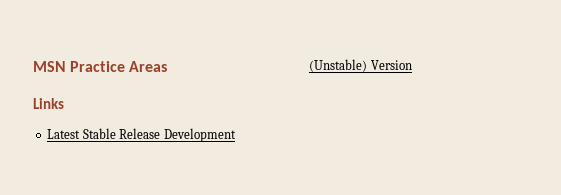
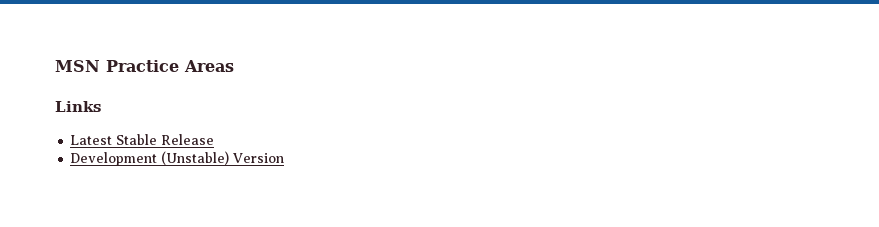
- Latest Stable Release Development (Unstable) Version
+ Latest Stable Release
+ Development (Unstable) Version

